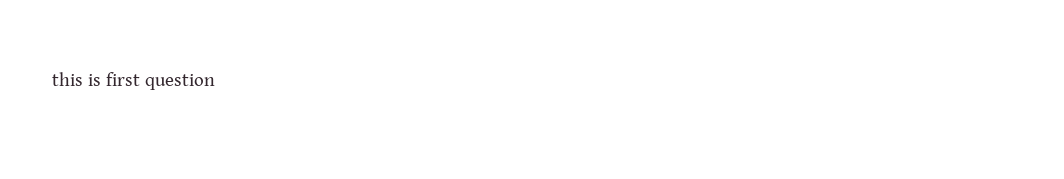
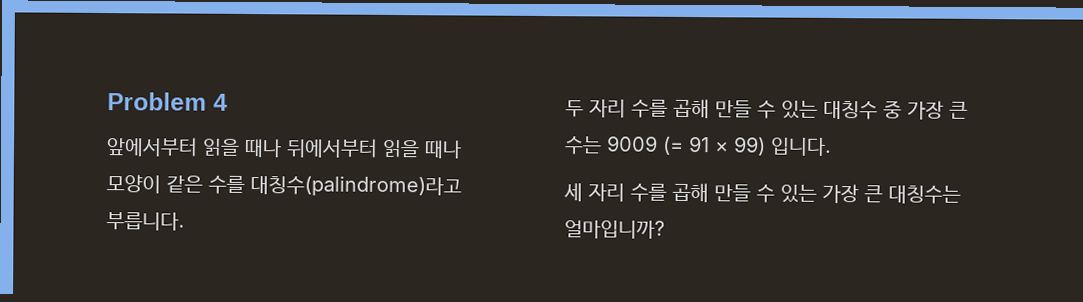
- this is first question
+ Problem 4
+ 앞에서부터 읽을 때나 뒤에서부터 읽을 때나 모양이 같은 수를 대칭수(palindrome)라고 부릅니다.
+ 두 자리 수를 곱해 만들 수 있는 대칭수 중 가장 큰 수는 9009 (= 91 × 99) 입니다.
+ 세 자리 수를 곱해 만들 수 있는 가장 큰 대칭수는 얼마입니까?

